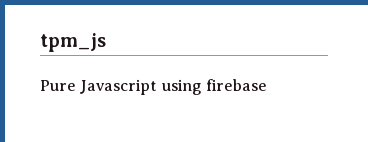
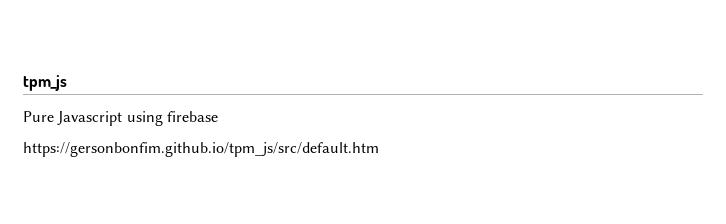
+ https://gersonbonfim.github.io/tpm_js/src/default.htm

